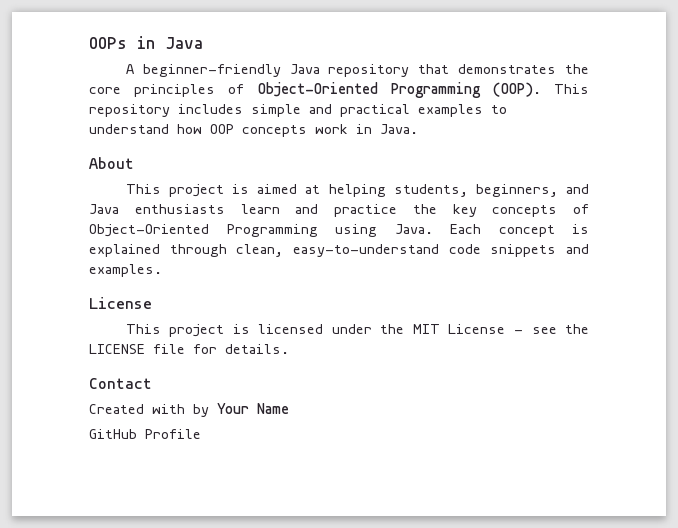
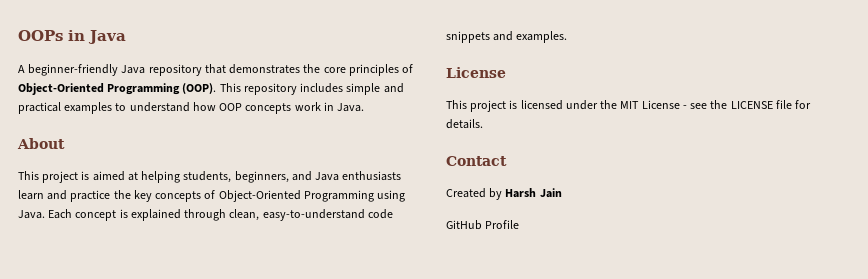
- Created with by Your Name
+ Created by Harsh Jain

